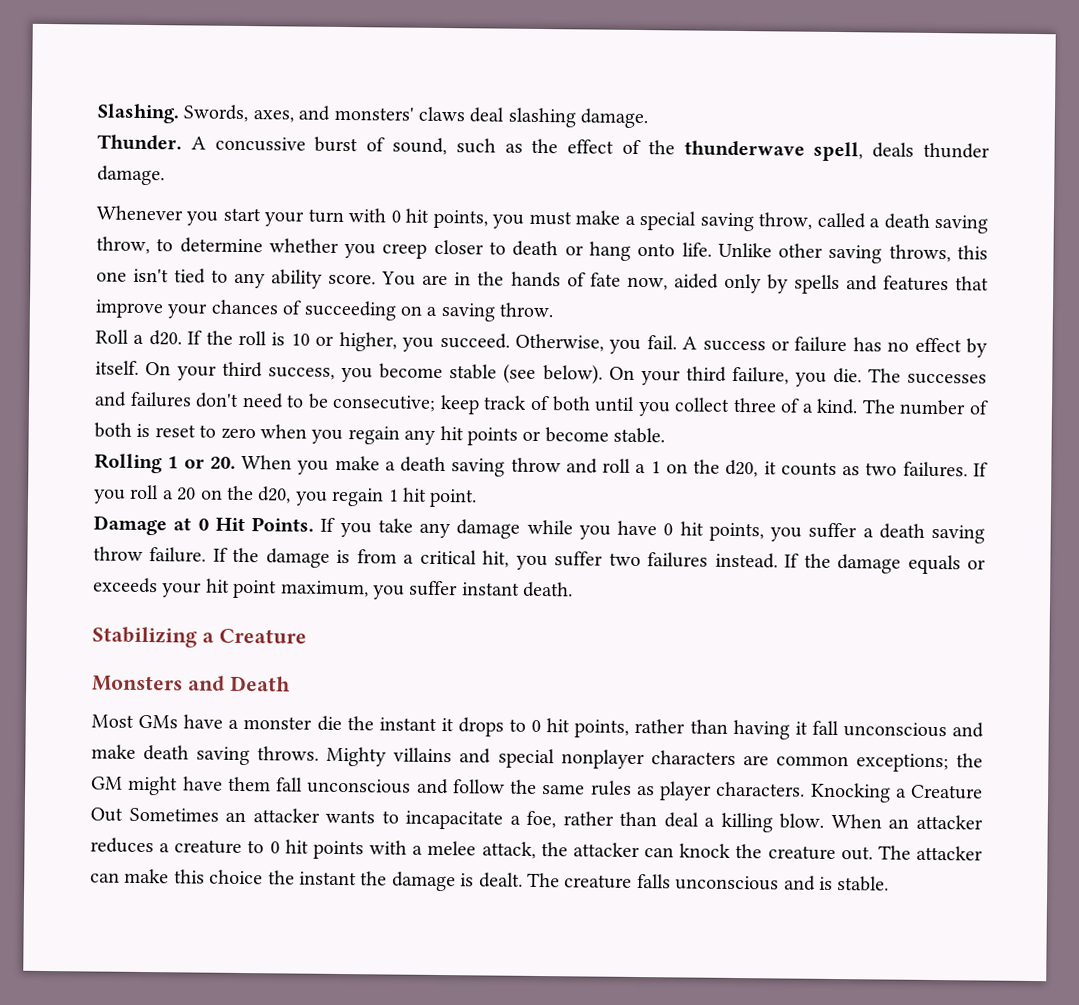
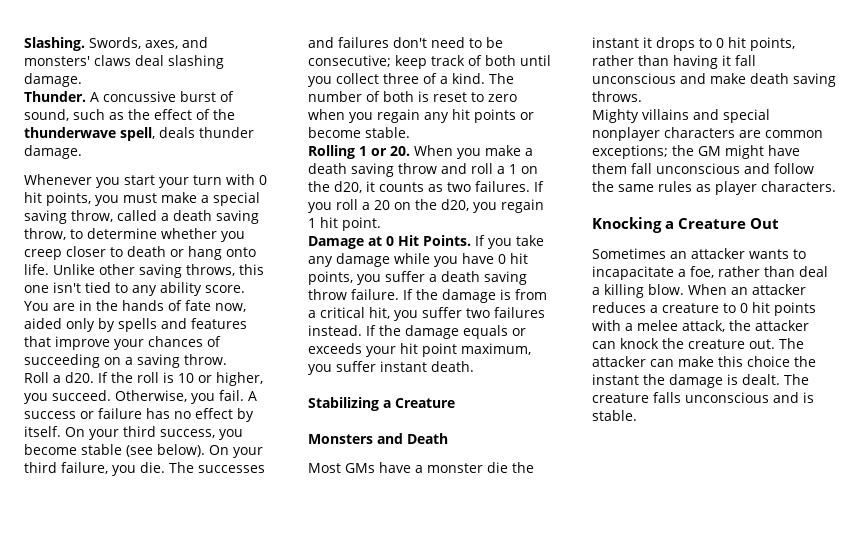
- Most GMs have a monster die the instant it drops to 0 hit points, rather than having it fall unconscious and make death saving throws. Mighty villains and special nonplayer characters are common exceptions;
+ Most GMs have a monster die the instant it drops to 0 hit points, rather than having it fall unconscious and make death saving throws.
+ Mighty villains and special nonplayer characters are common exceptions;
- the GM might have them fall unconscious and follow the same rules as player characters. Knocking a Creature Out Sometimes an attacker wants to incapacitate a foe, rather than deal a killing blow.
+ the GM might have them fall unconscious and follow the same rules as player characters.
+ Knocking a Creature Out
+ Sometimes an attacker wants to incapacitate a foe, rather than deal a killing blow.

